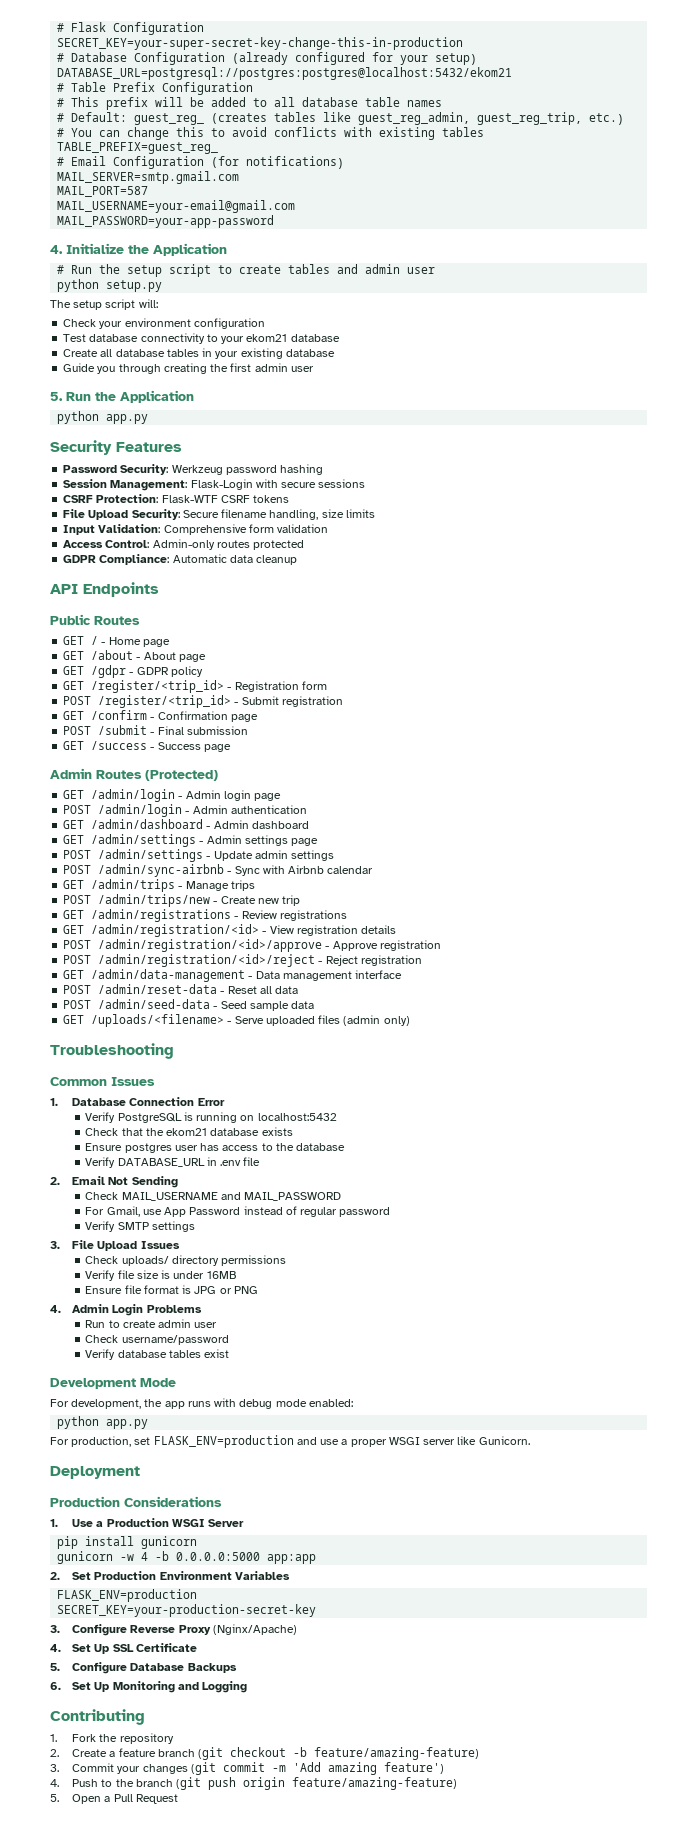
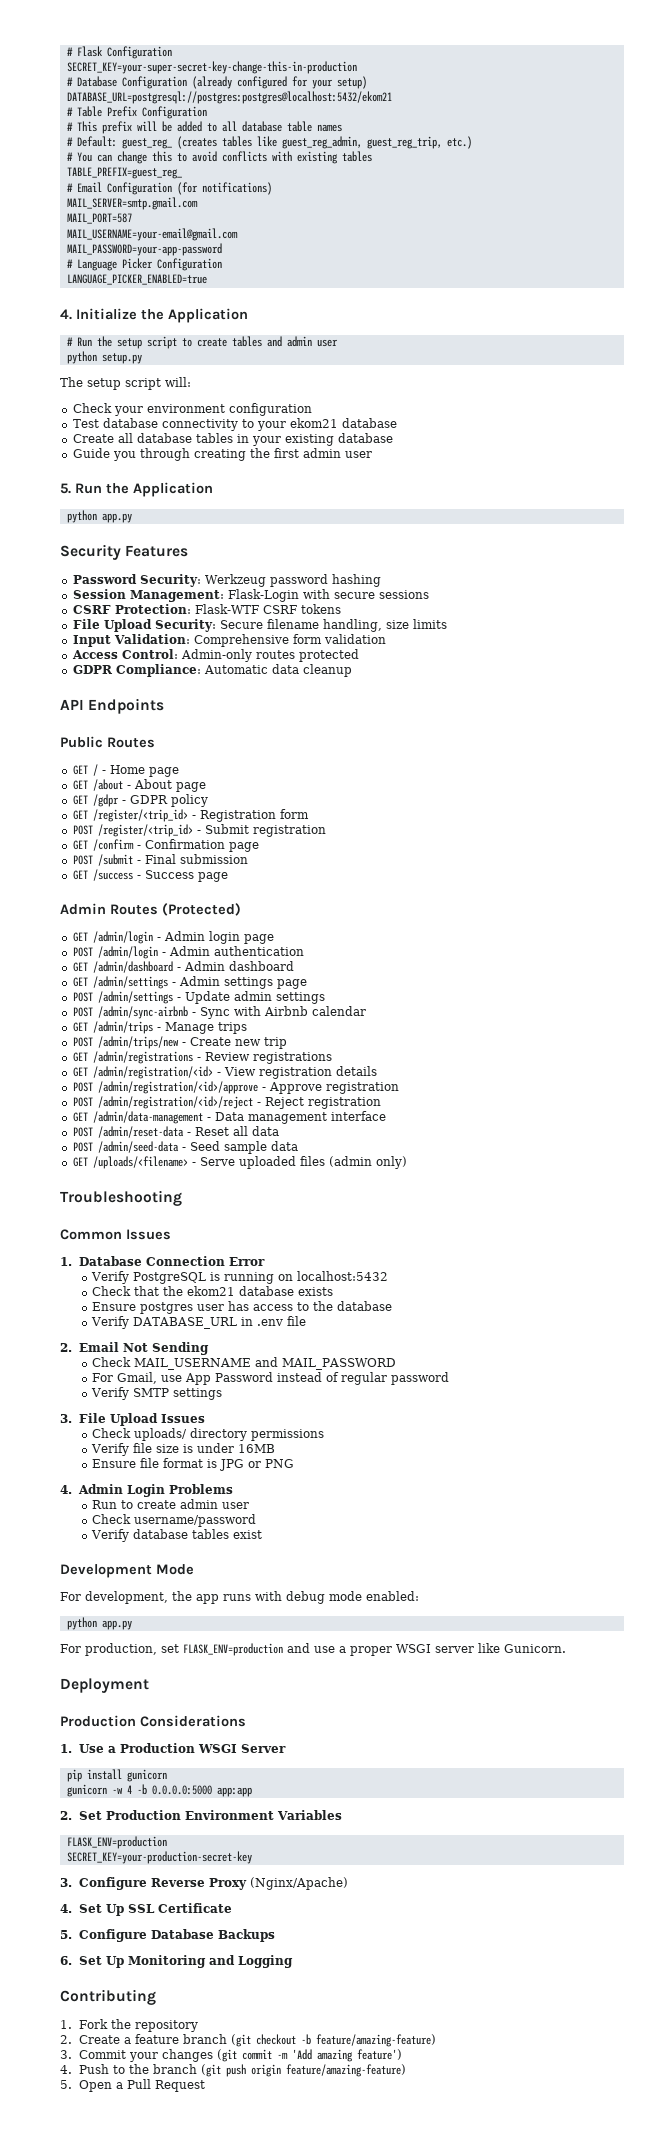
+ # Language Picker Configuration
+ LANGUAGE_PICKER_ENABLED=true

